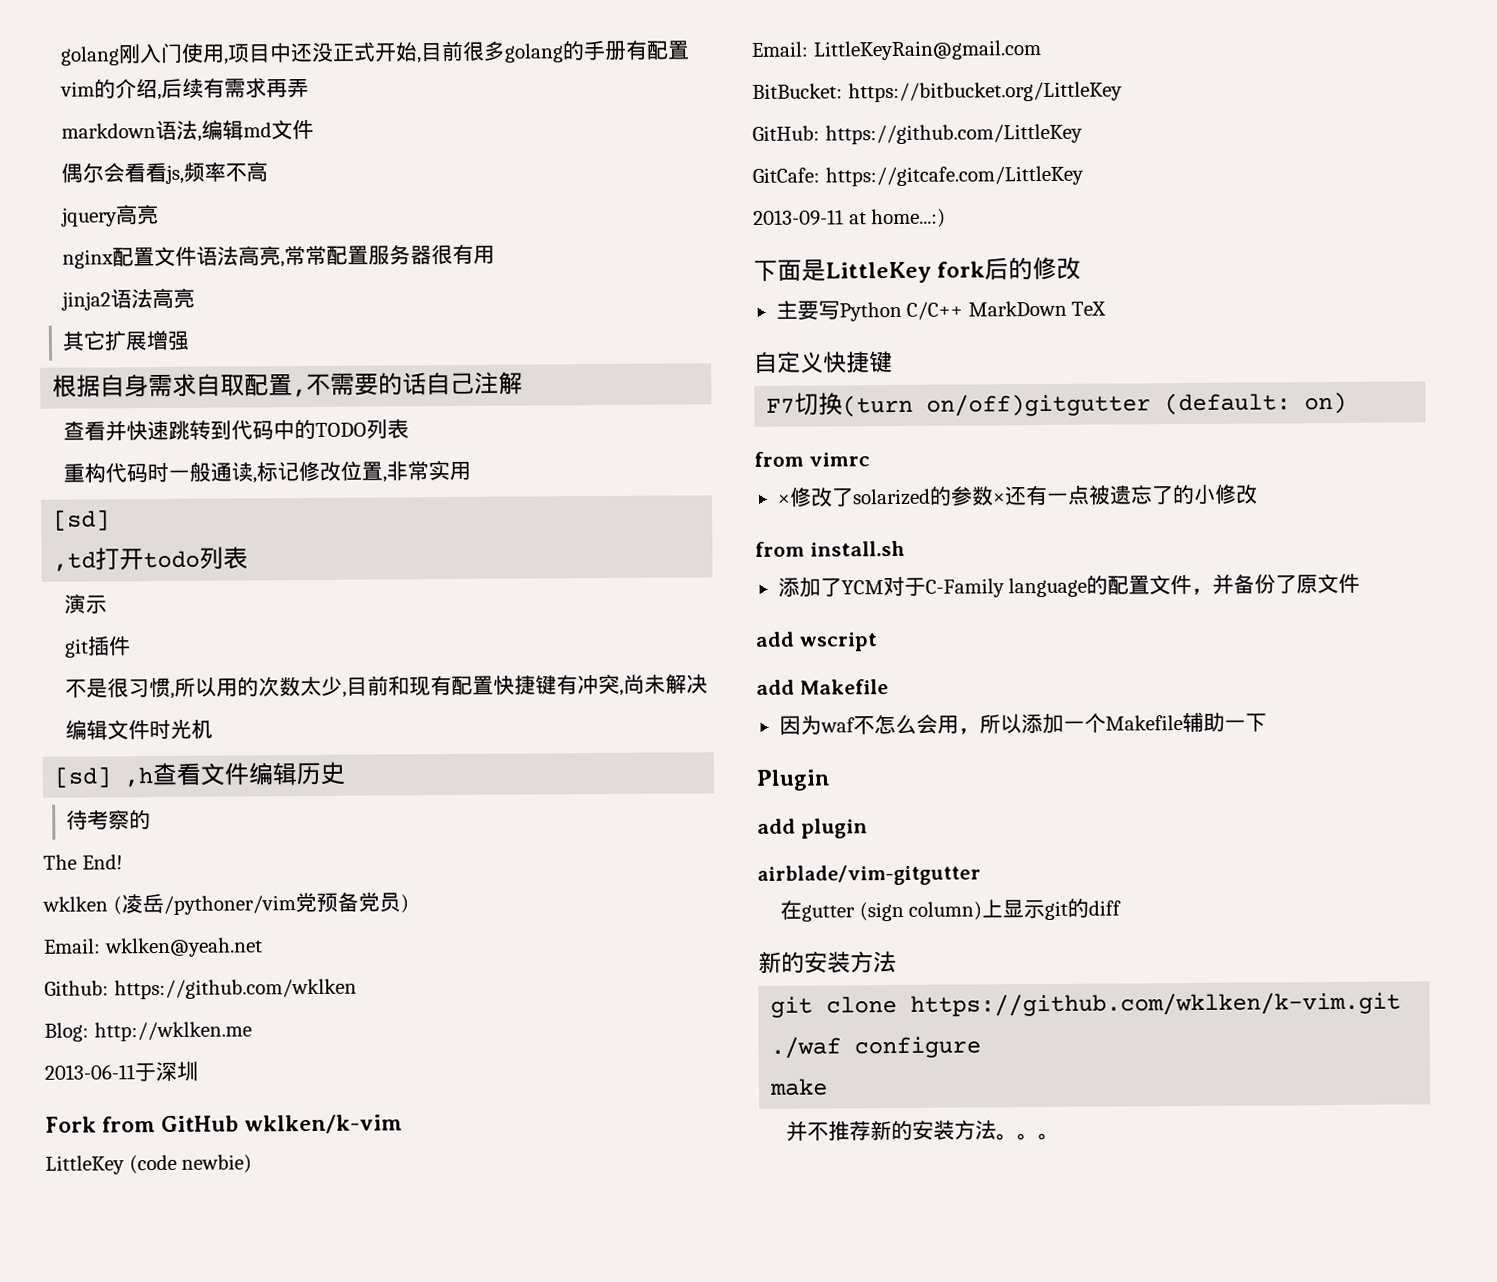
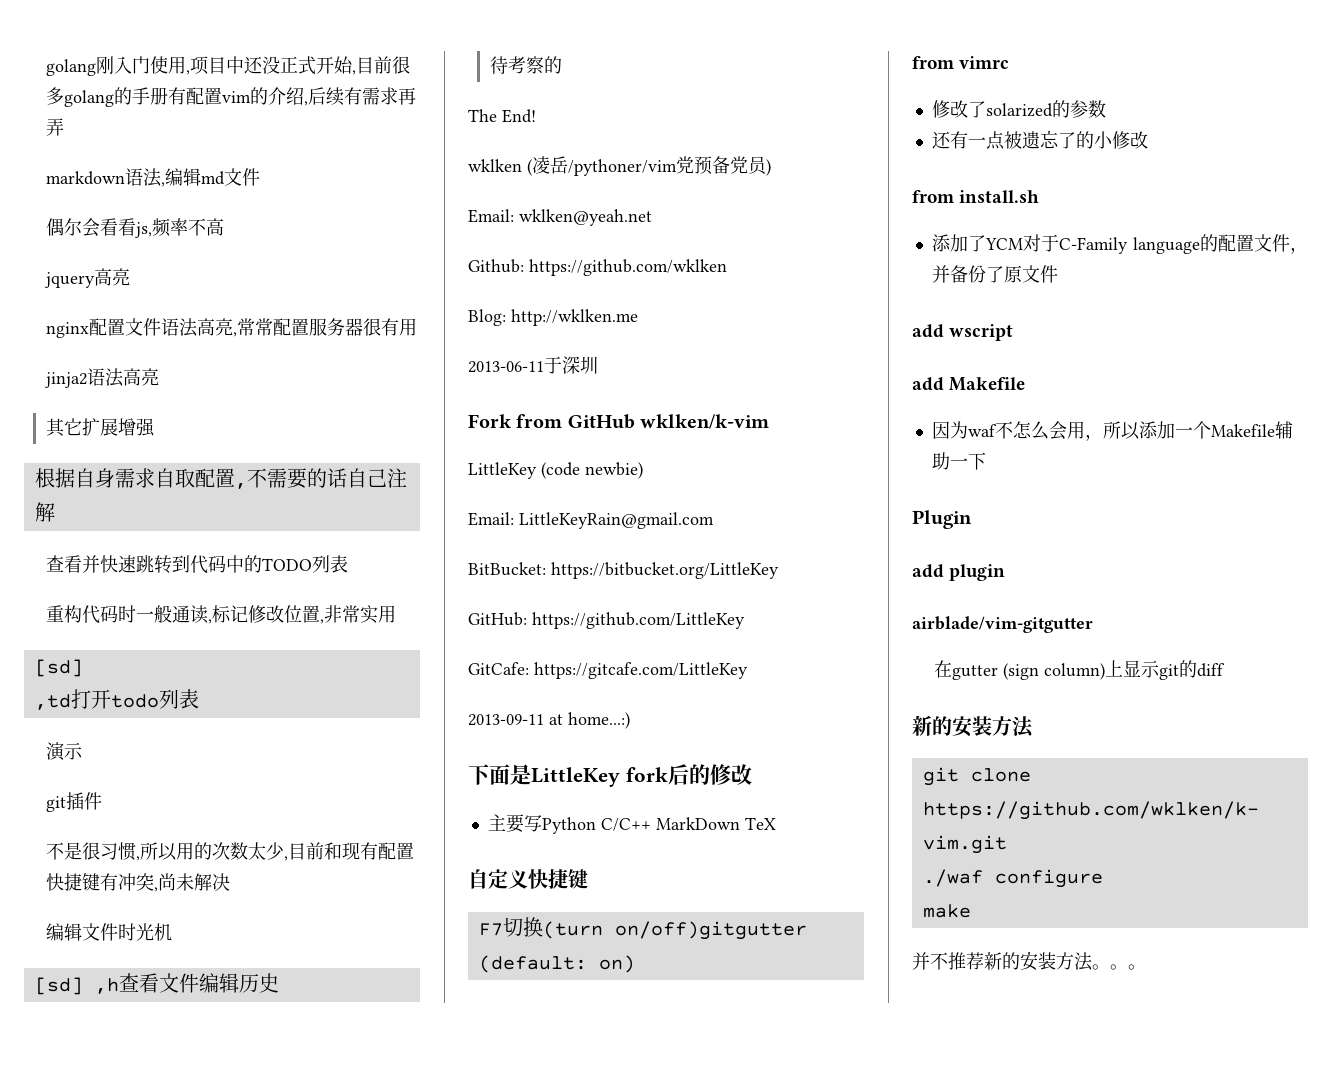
- ×修改了solarized的参数×还有一点被遗忘了的小修改
+ 修改了solarized的参数
+ 还有一点被遗忘了的小修改

